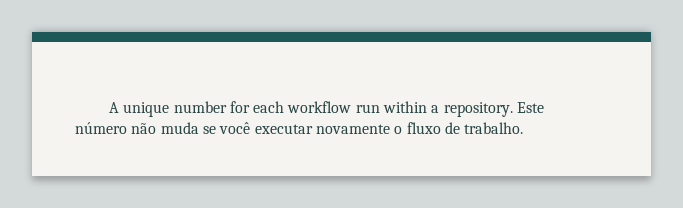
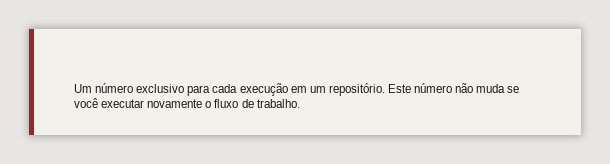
- A unique number for each workflow run within a repository.
+ Um número exclusivo para cada execução em um repositório.

